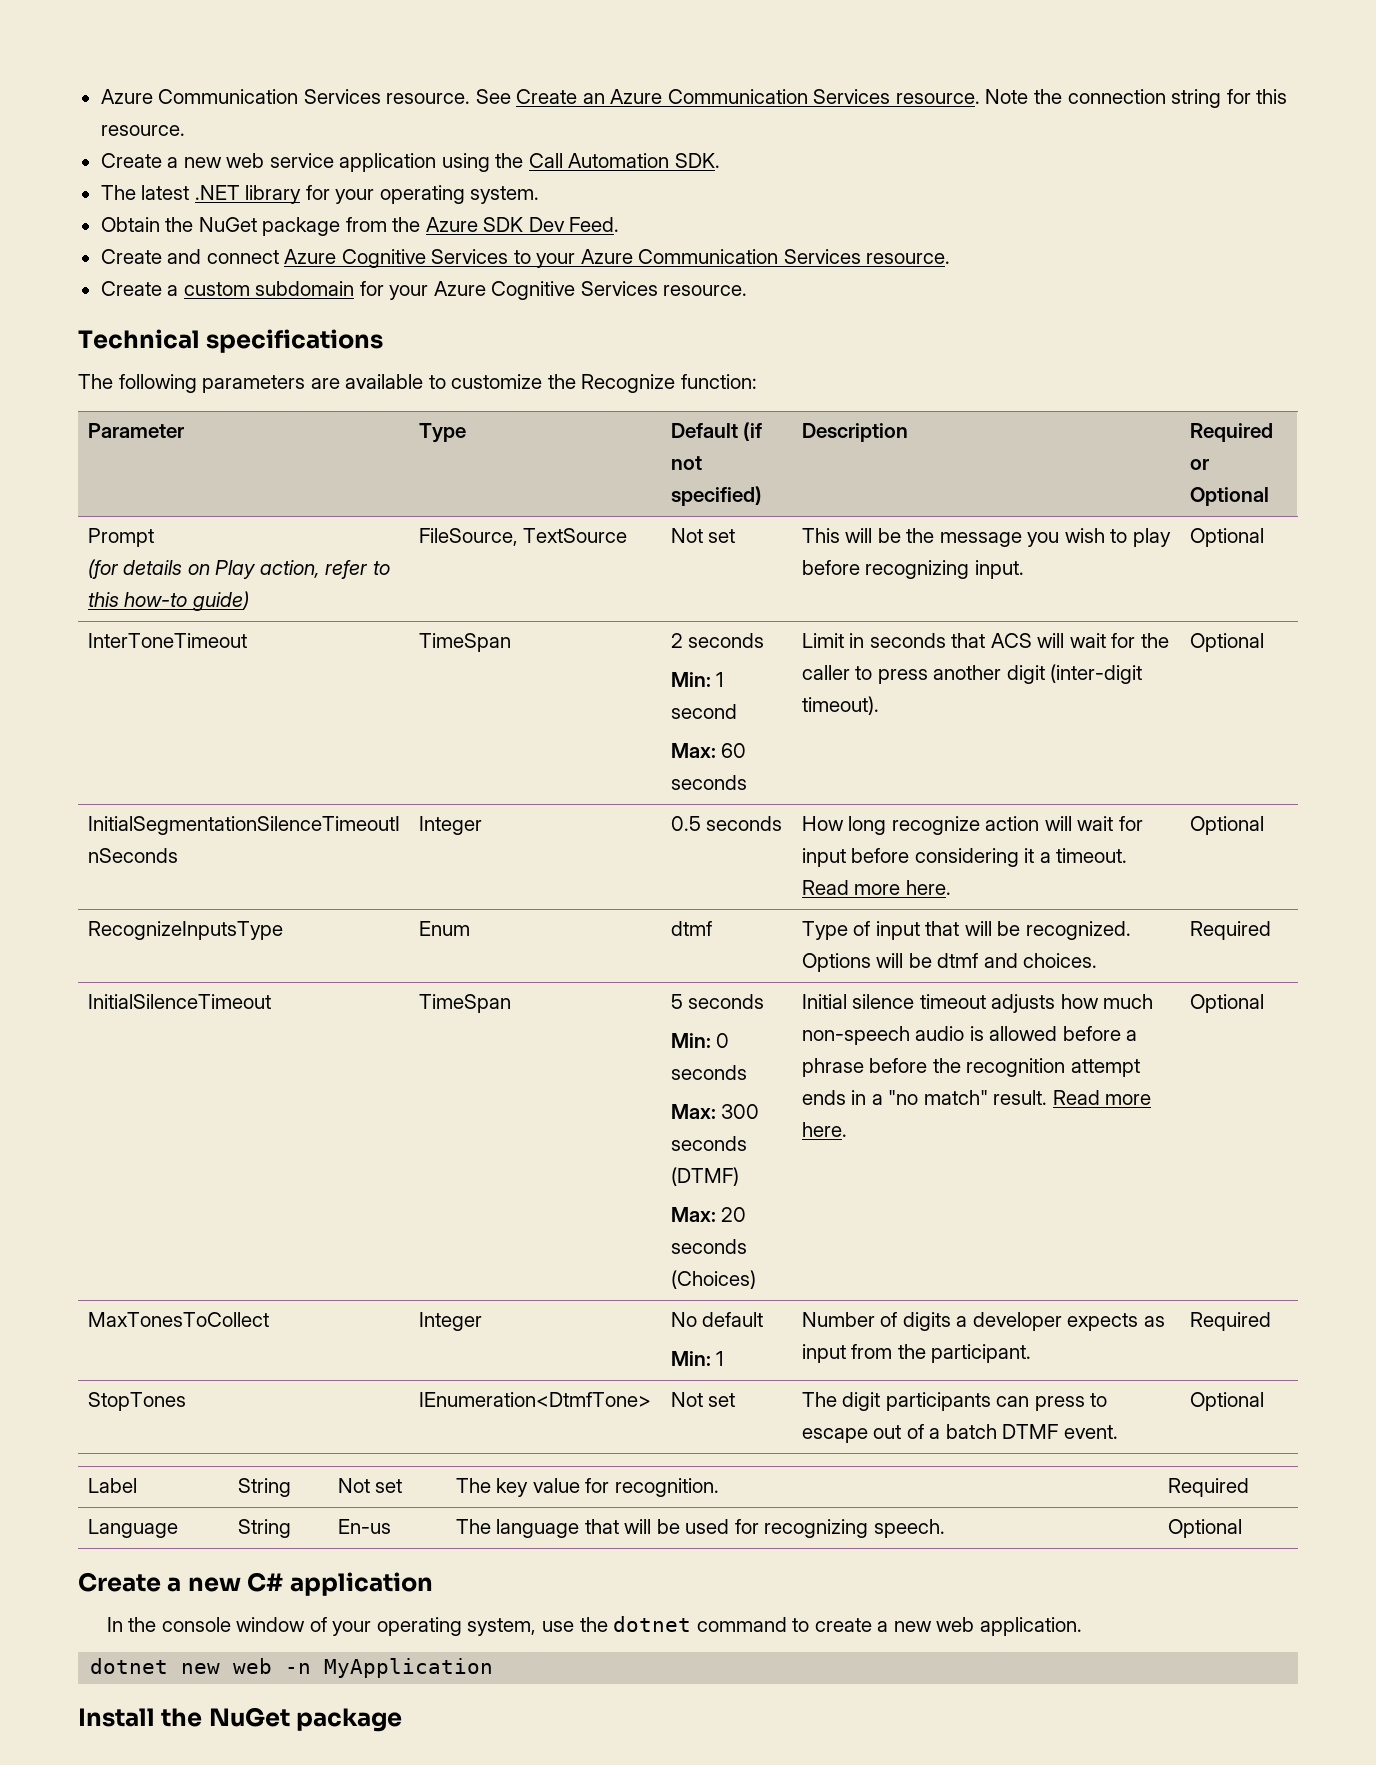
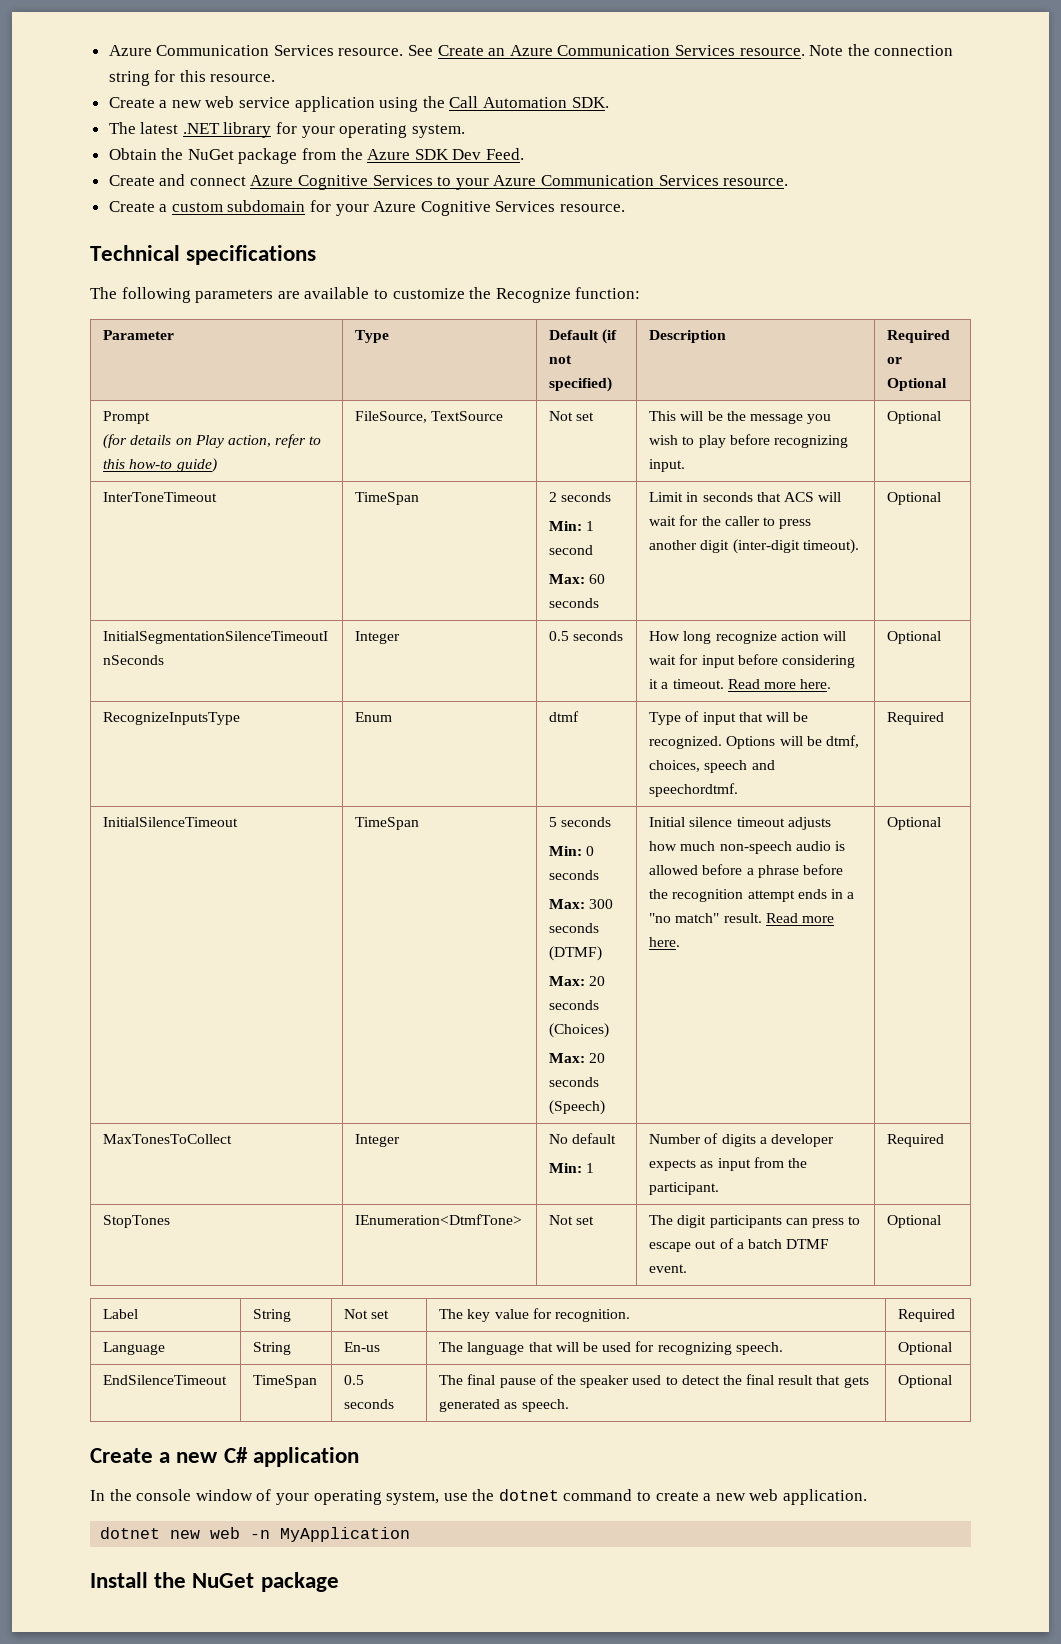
- RecognizeInputsType | Enum | dtmf | Type of input that will be recognized. Options will be dtmf and choices. | Required
+ RecognizeInputsType | Enum | dtmf | Type of input that will be recognized. Options will be dtmf, choices, speech and speechordtmf. | Required
+ Max: 20 seconds (Speech)
+ EndSilenceTimeout | TimeSpan | 0.5 seconds | The final pause of the speaker used to detect the final result that gets generated as speech. | Optional

